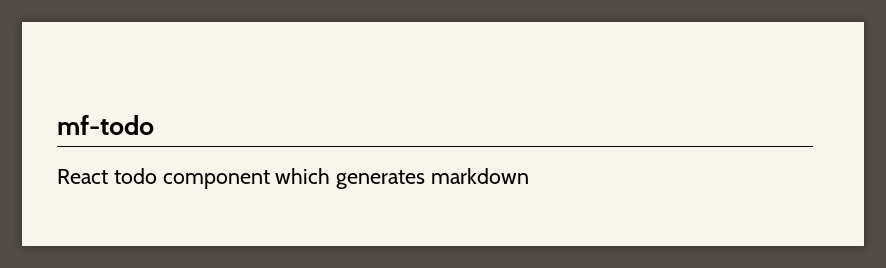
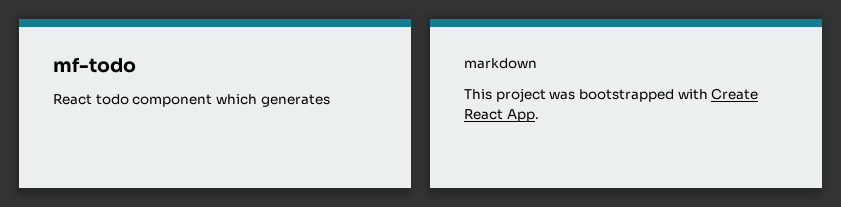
+ This project was bootstrapped with Create React App.

